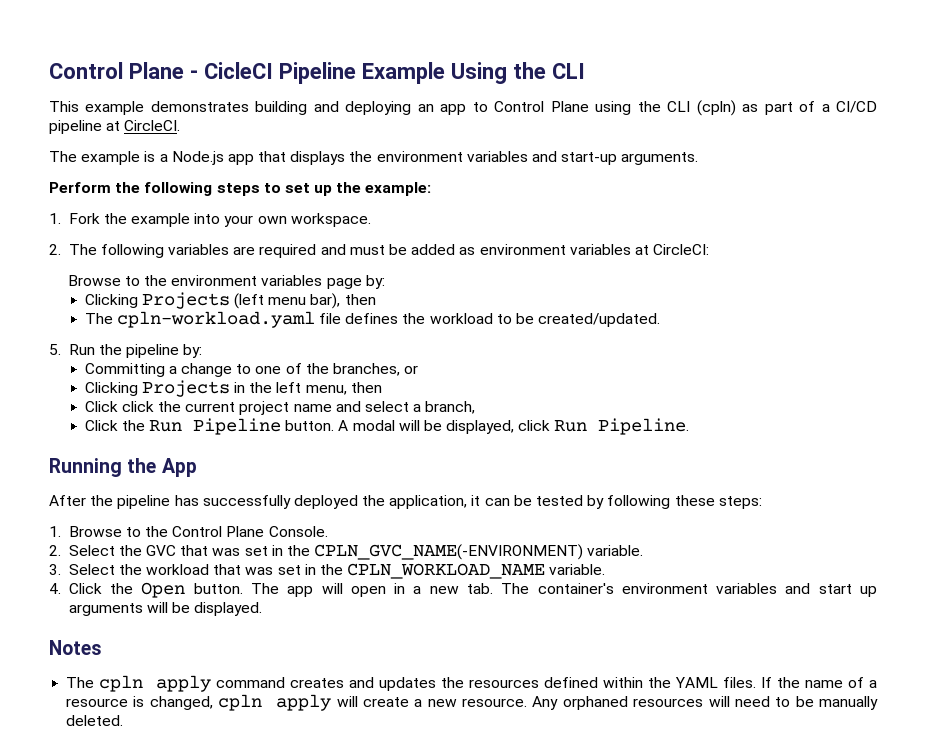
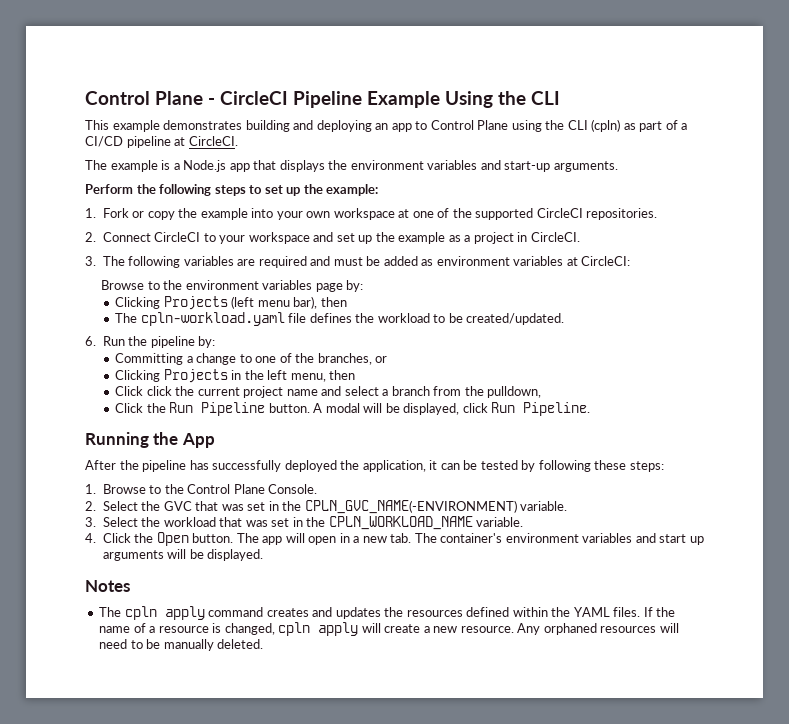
- Control Plane - CicleCI Pipeline Example Using the CLI
+ Control Plane - CircleCI Pipeline Example Using the CLI
- 1. Fork the example into your own workspace.
- 2. The following variables are required and must be added as environment variables at CircleCI:
+ 1. Fork or copy the example into your own workspace at one of the supported CircleCI repositories.
+ 2. Connect CircleCI to your workspace and set up the example as a project in CircleCI.
+ 3. The following variables are required and must be added as environment variables at CircleCI:
- 5. Run the pipeline by:
+ 6. Run the pipeline by:
- Click click the current project name and select a branch,
+ Click click the current project name and select a branch from the pulldown,

